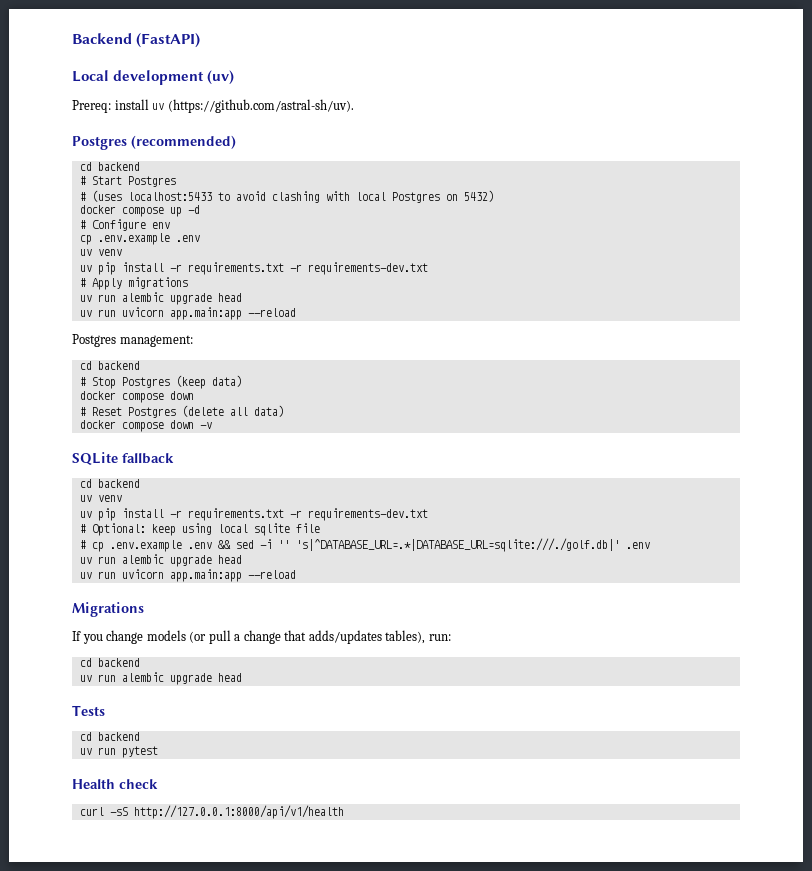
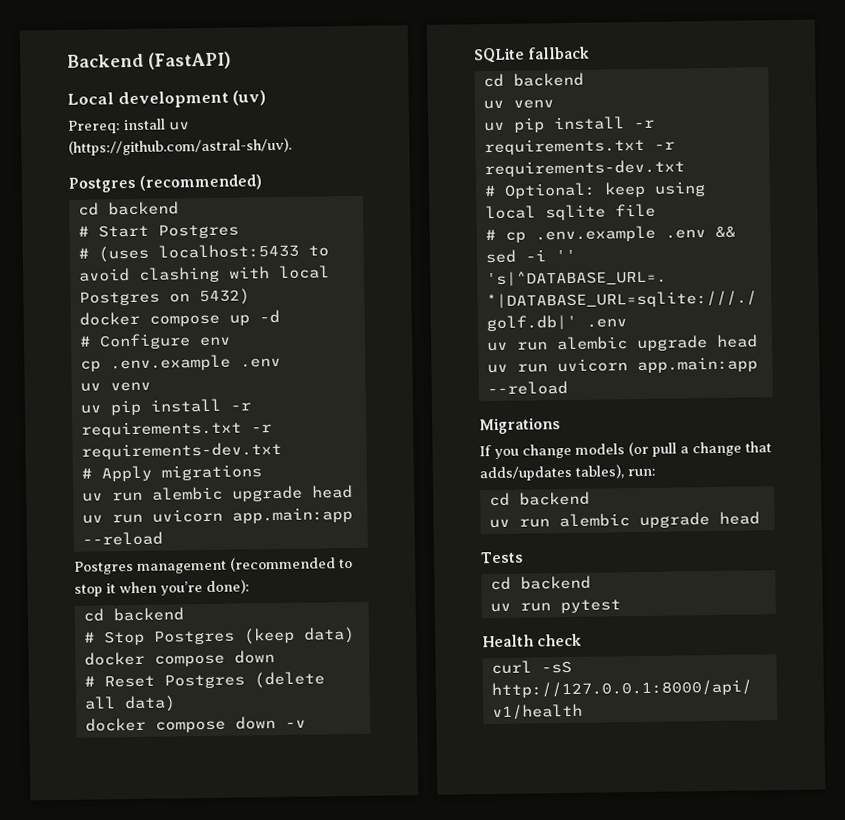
- Postgres management:
+ Postgres management (recommended to stop it when you’re done):

